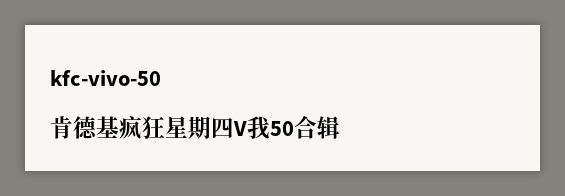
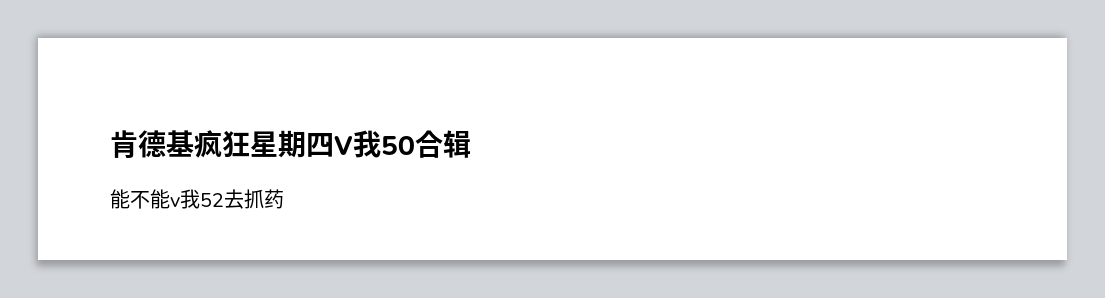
- kfc-vivo-50
+ 能不能v我52去抓药

